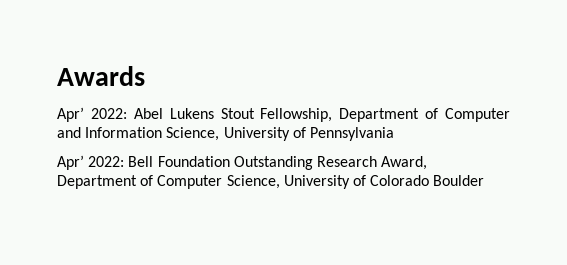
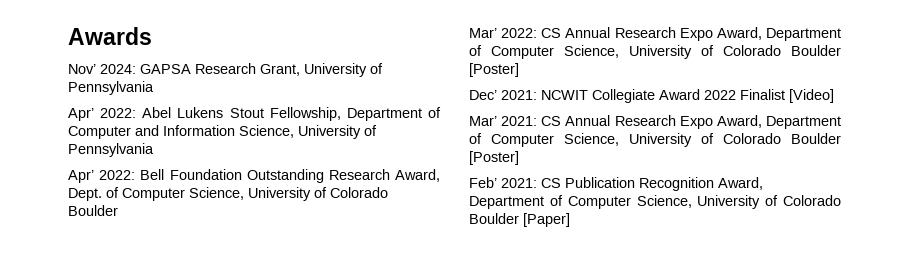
+ Nov’ 2024: GAPSA Research Grant, University of Pennsylvania
- Apr’ 2022: Bell Foundation Outstanding Research Award, Department of Computer Science, University of Colorado Boulder
+ Apr’ 2022: Bell Foundation Outstanding Research Award, Dept. of Computer Science, University of Colorado Boulder
+ Mar’ 2022: CS Annual Research Expo Award, Department of Computer Science, University of Colorado Boulder [Poster]
+ Dec’ 2021: NCWIT Collegiate Award 2022 Finalist [Video]
+ Mar’ 2021: CS Annual Research Expo Award, Department of Computer Science, University of Colorado Boulder [Poster]
+ Feb’ 2021: CS Publication Recognition Award, Department of Computer Science, University of Colorado Boulder [Paper]

